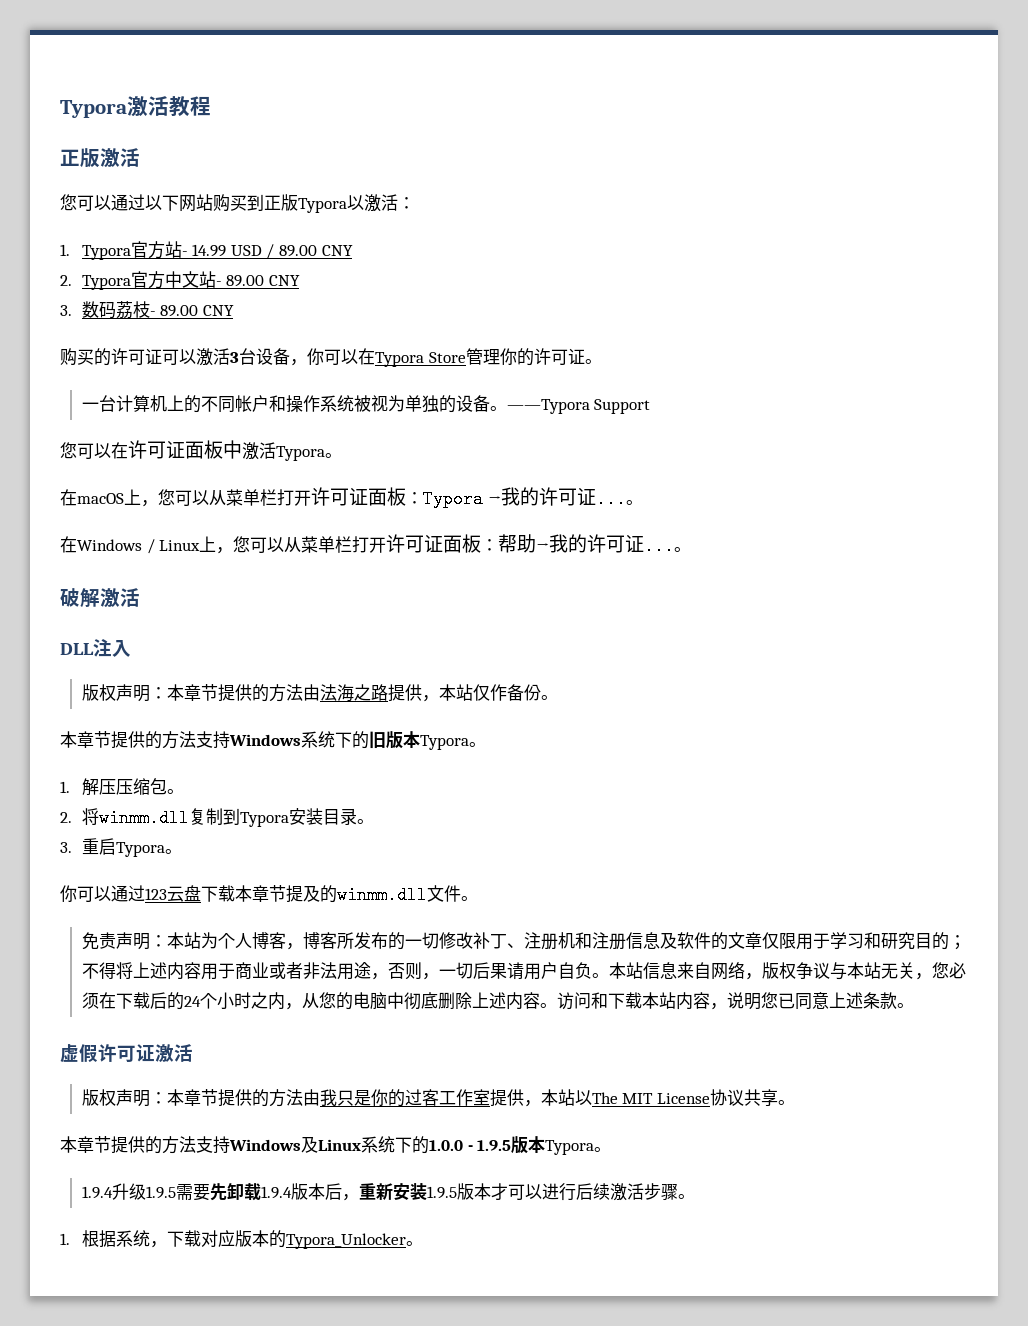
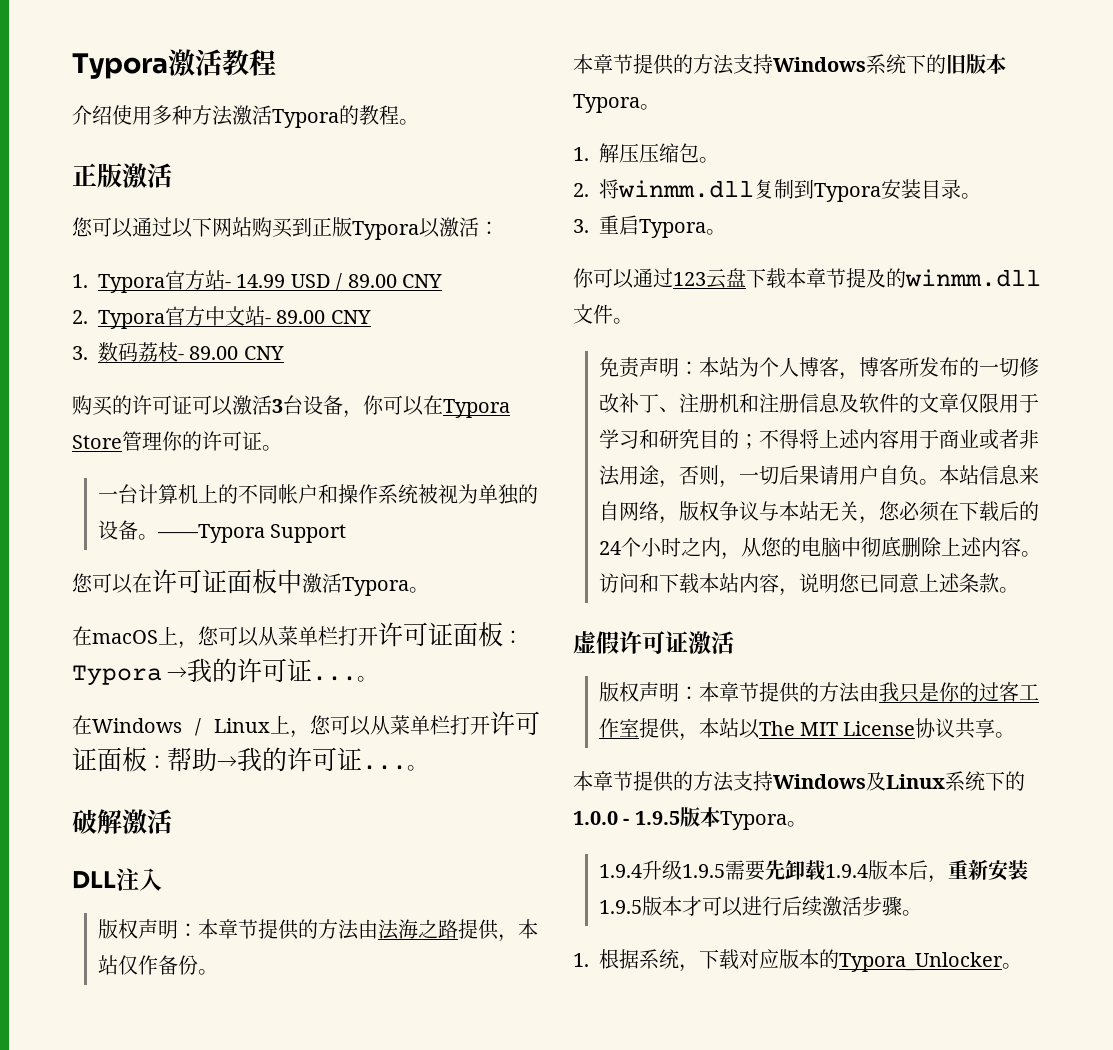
+ 介绍使用多种方法激活Typora的教程。

